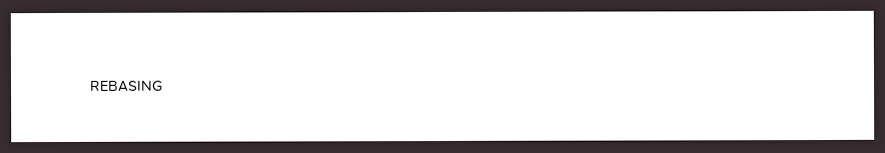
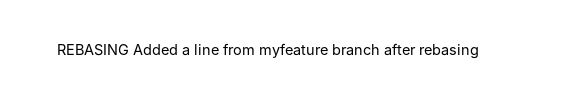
- REBASING
+ REBASING Added a line from myfeature branch after rebasing

